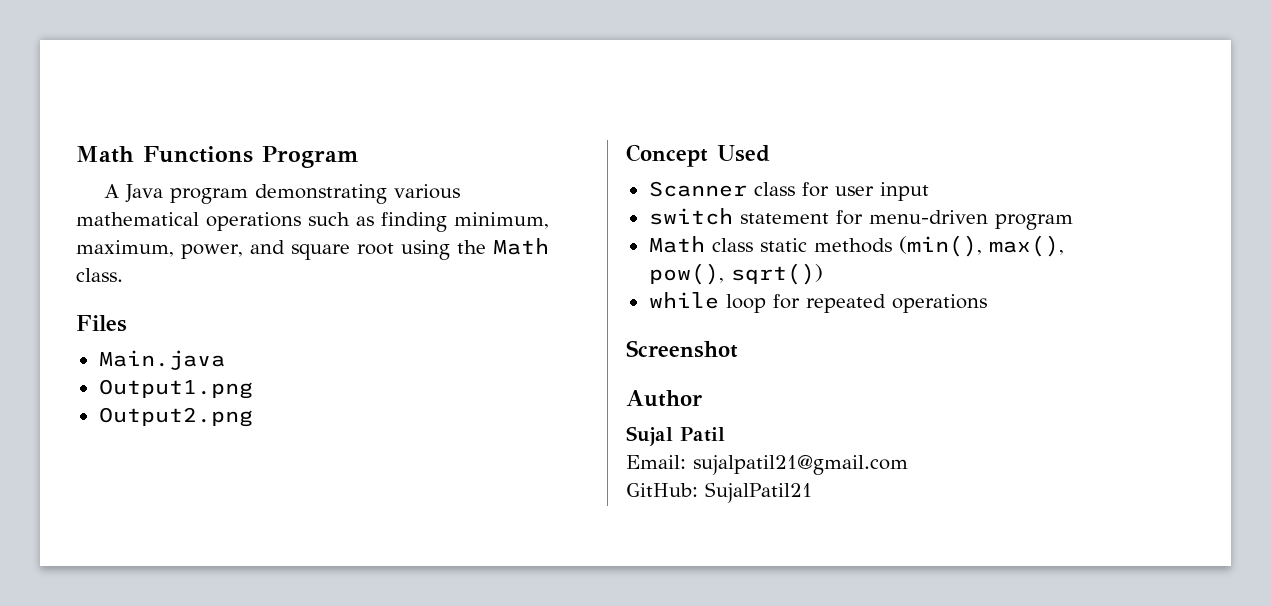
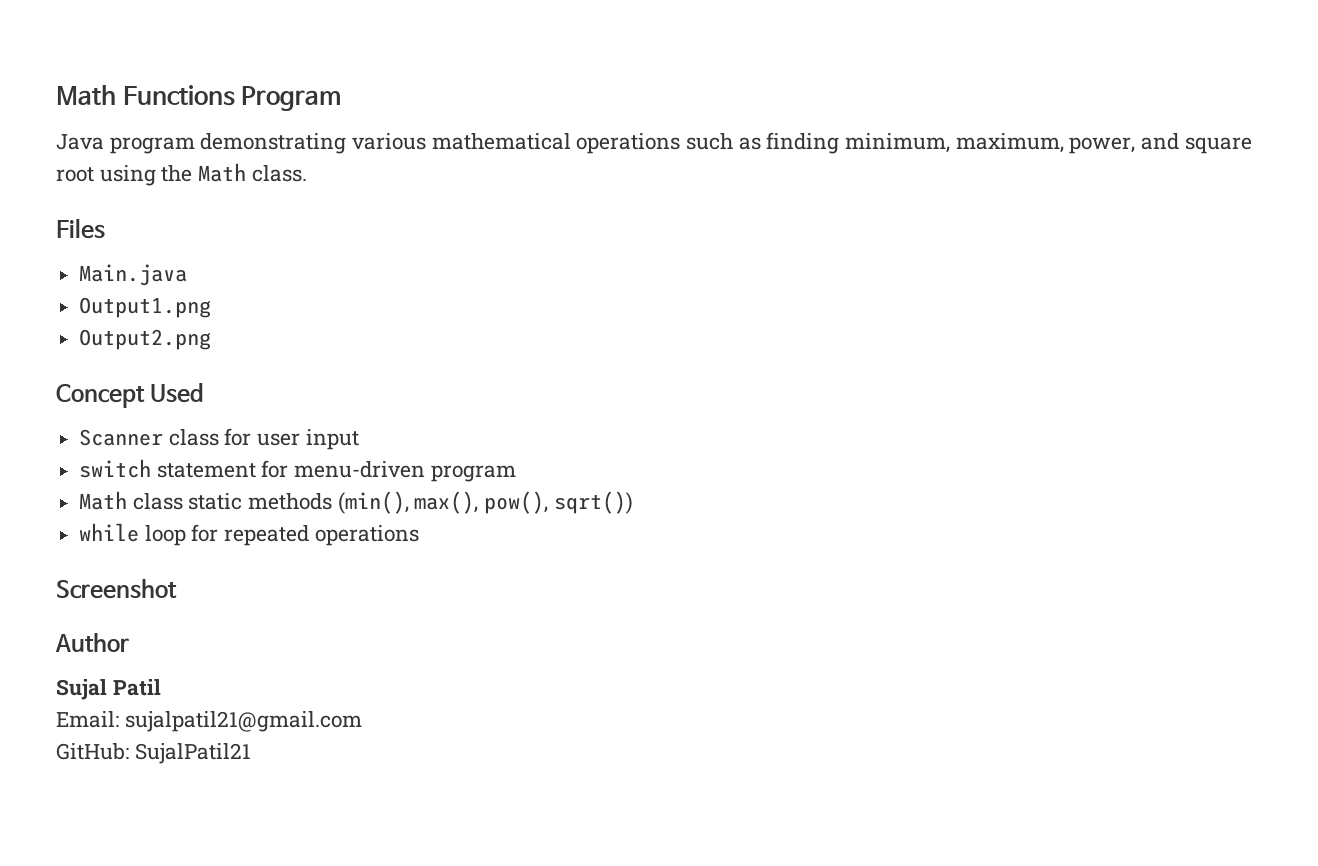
- A Java program demonstrating various mathematical operations such as finding minimum, maximum, power, and square root using the Math class.
+ Java program demonstrating various mathematical operations such as finding minimum, maximum, power, and square root using the Math class.

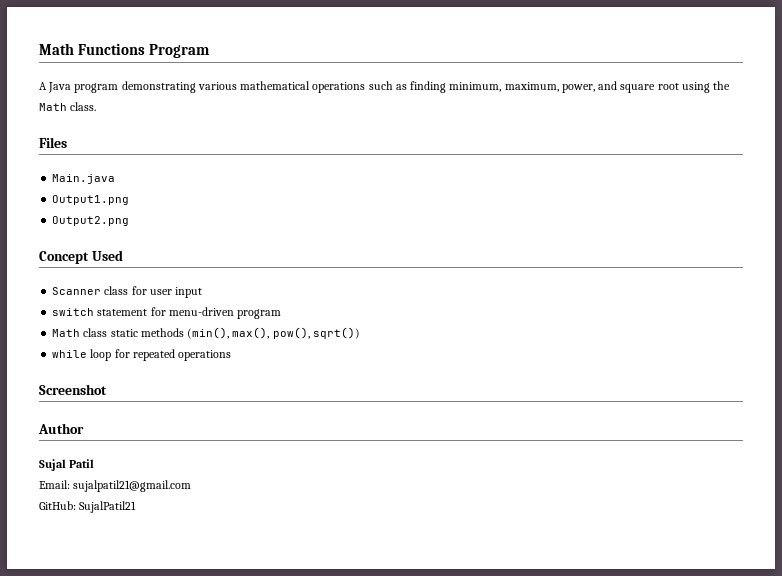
- Java program demonstrating various mathematical operations such as finding minimum, maximum, power, and square root using the Math class.
+ A Java program demonstrating various mathematical operations such as finding minimum, maximum, power, and square root using the Math class.

